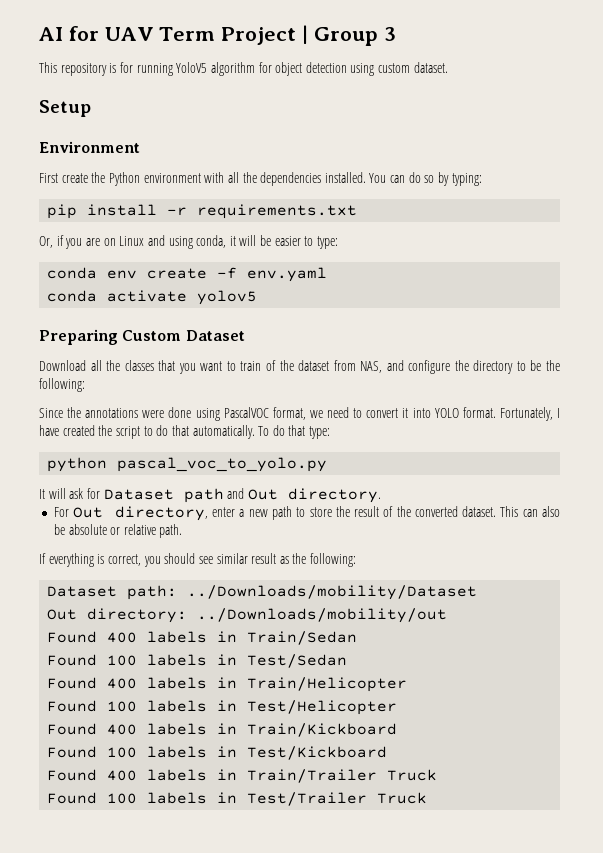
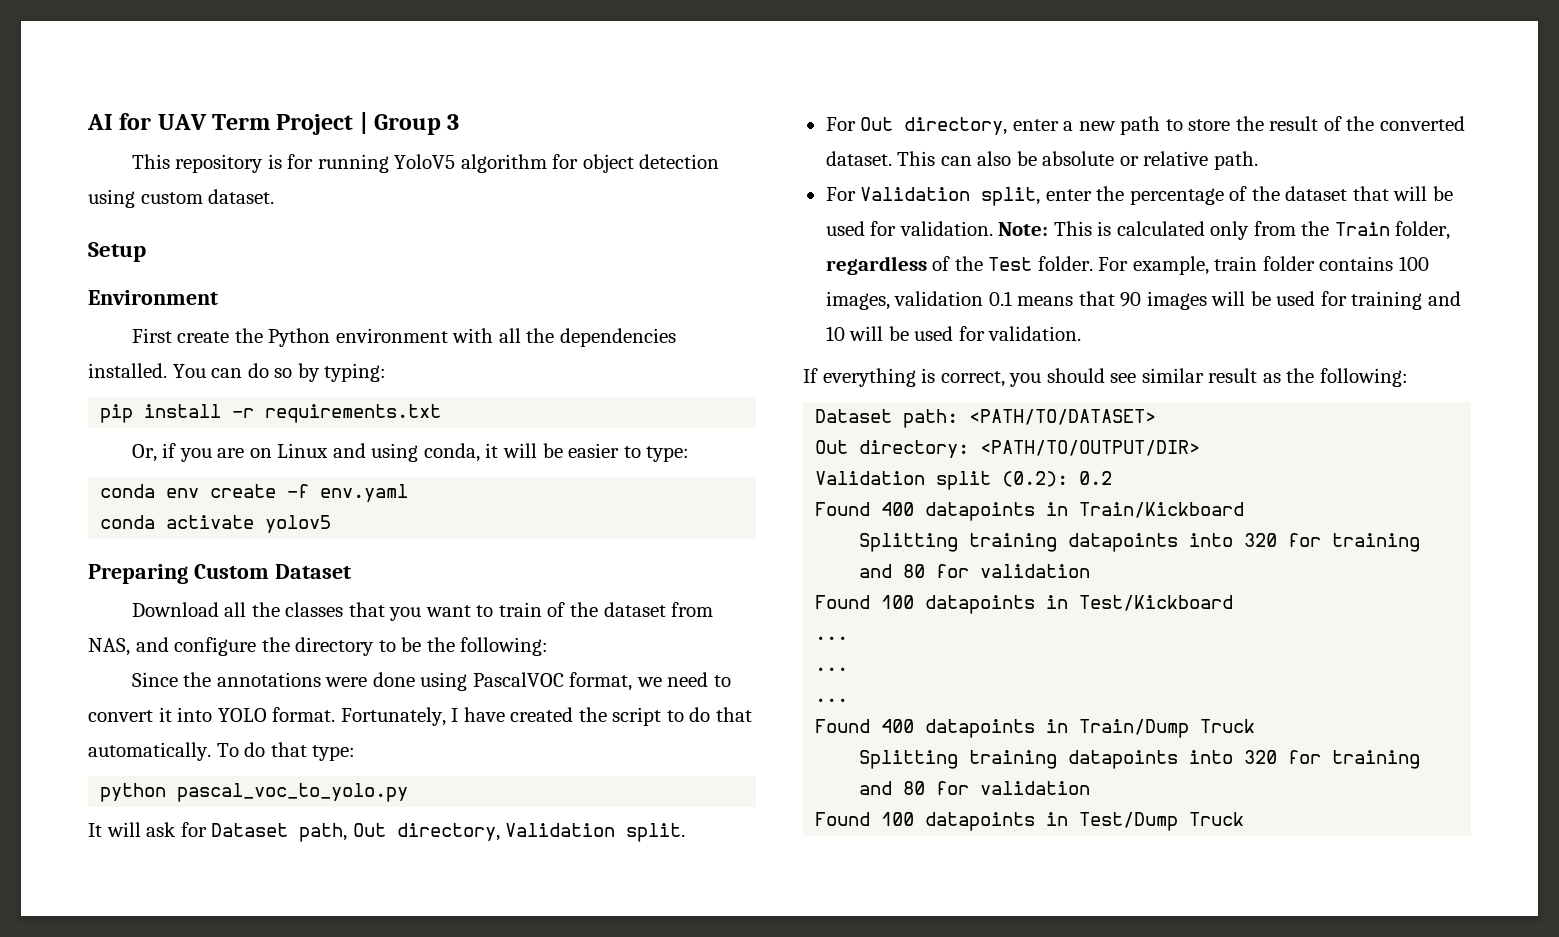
- It will ask for Dataset path and Out directory.
+ It will ask for Dataset path, Out directory, Validation split.
+ For Validation split, enter the percentage of the dataset that will be used for validation. Note: This is calculated only from the Train folder, regardless of the Test folder. For example, train folder contains 100 images, validation 0.1 means that 90 images will be used for training and 10 will be used for validation.
- Dataset path: ../Downloads/mobility/Dataset
+ Dataset path: <PATH/TO/DATASET>
- Out directory: ../Downloads/mobility/out
- Found 400 labels in Train/Sedan
- Found 100 labels in Test/Sedan
- Found 400 labels in Train/Helicopter
- Found 100 labels in Test/Helicopter
- Found 400 labels in Train/Kickboard
- Found 100 labels in Test/Kickboard
- Found 400 labels in Train/Trailer Truck
- Found 100 labels in Test/Trailer Truck
+ Out directory: <PATH/TO/OUTPUT/DIR>
+ Validation split (0.2): 0.2
+ Found 400 datapoints in Train/Kickboard
+ Splitting training datapoints into 320 for training and 80 for validation
+ Found 100 datapoints in Test/Kickboard
+ ...
+ ...
+ ...
+ Found 400 datapoints in Train/Dump Truck
+ Splitting training datapoints into 320 for training and 80 for validation
+ Found 100 datapoints in Test/Dump Truck

